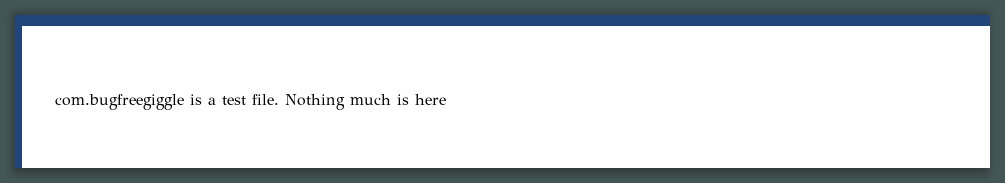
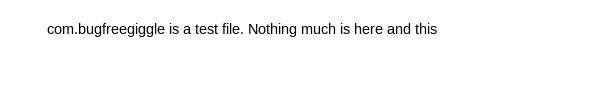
- Nothing much is here
+ Nothing much is here and this

